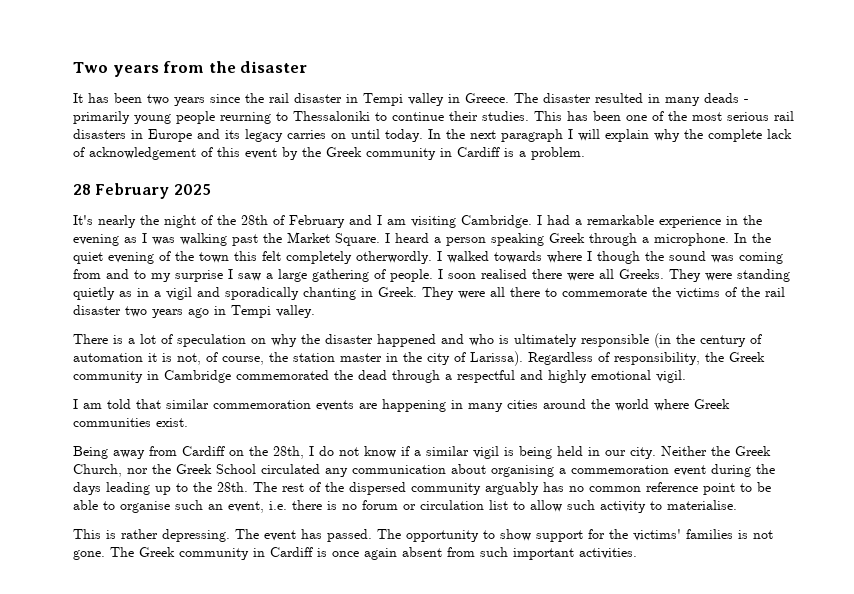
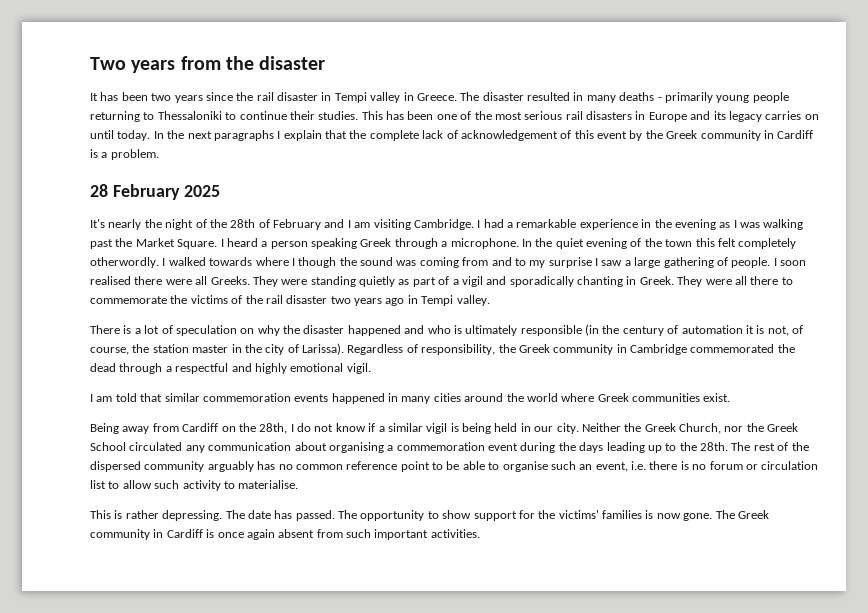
- The disaster resulted in many deads - primarily young people reurning to Thessaloniki to continue their studies.
+ The disaster resulted in many deaths - primarily young people returning to Thessaloniki to continue their studies.
- In the next paragraph I will explain why the complete lack of acknowledgement of this event by the Greek community in Cardiff is a problem.
+ In the next paragraphs I explain that the complete lack of acknowledgement of this event by the Greek community in Cardiff is a problem.
- They were standing quietly as in a vigil and sporadically chanting in Greek.
+ They were standing quietly as part of a vigil and sporadically chanting in Greek.
- I am told that similar commemoration events are happening in many cities around the world where Greek communities exist.
+ I am told that similar commemoration events happened in many cities around the world where Greek communities exist.
- The event has passed.
+ The date has passed.
- The opportunity to show support for the victims' families is not gone.
+ The opportunity to show support for the victims' families is now gone.

